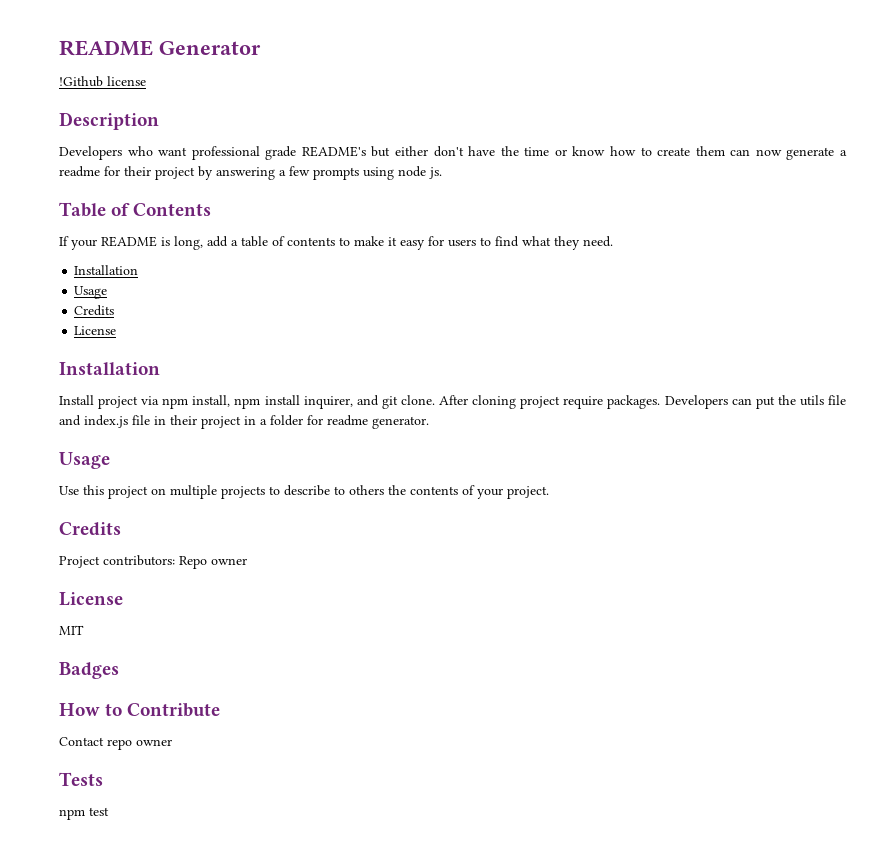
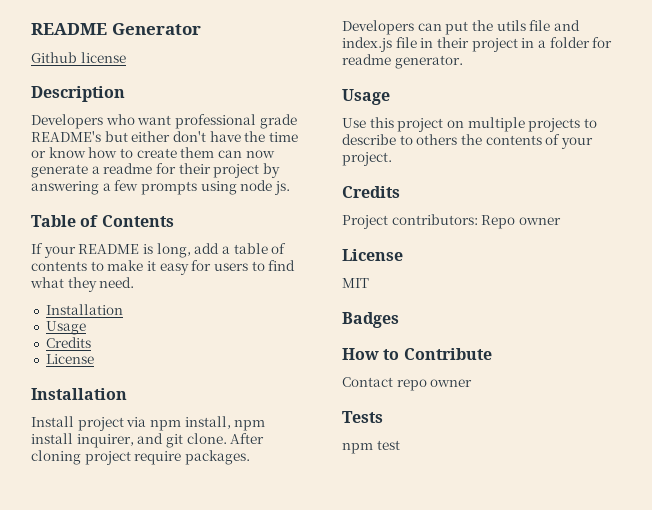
- !Github license
+ Github license

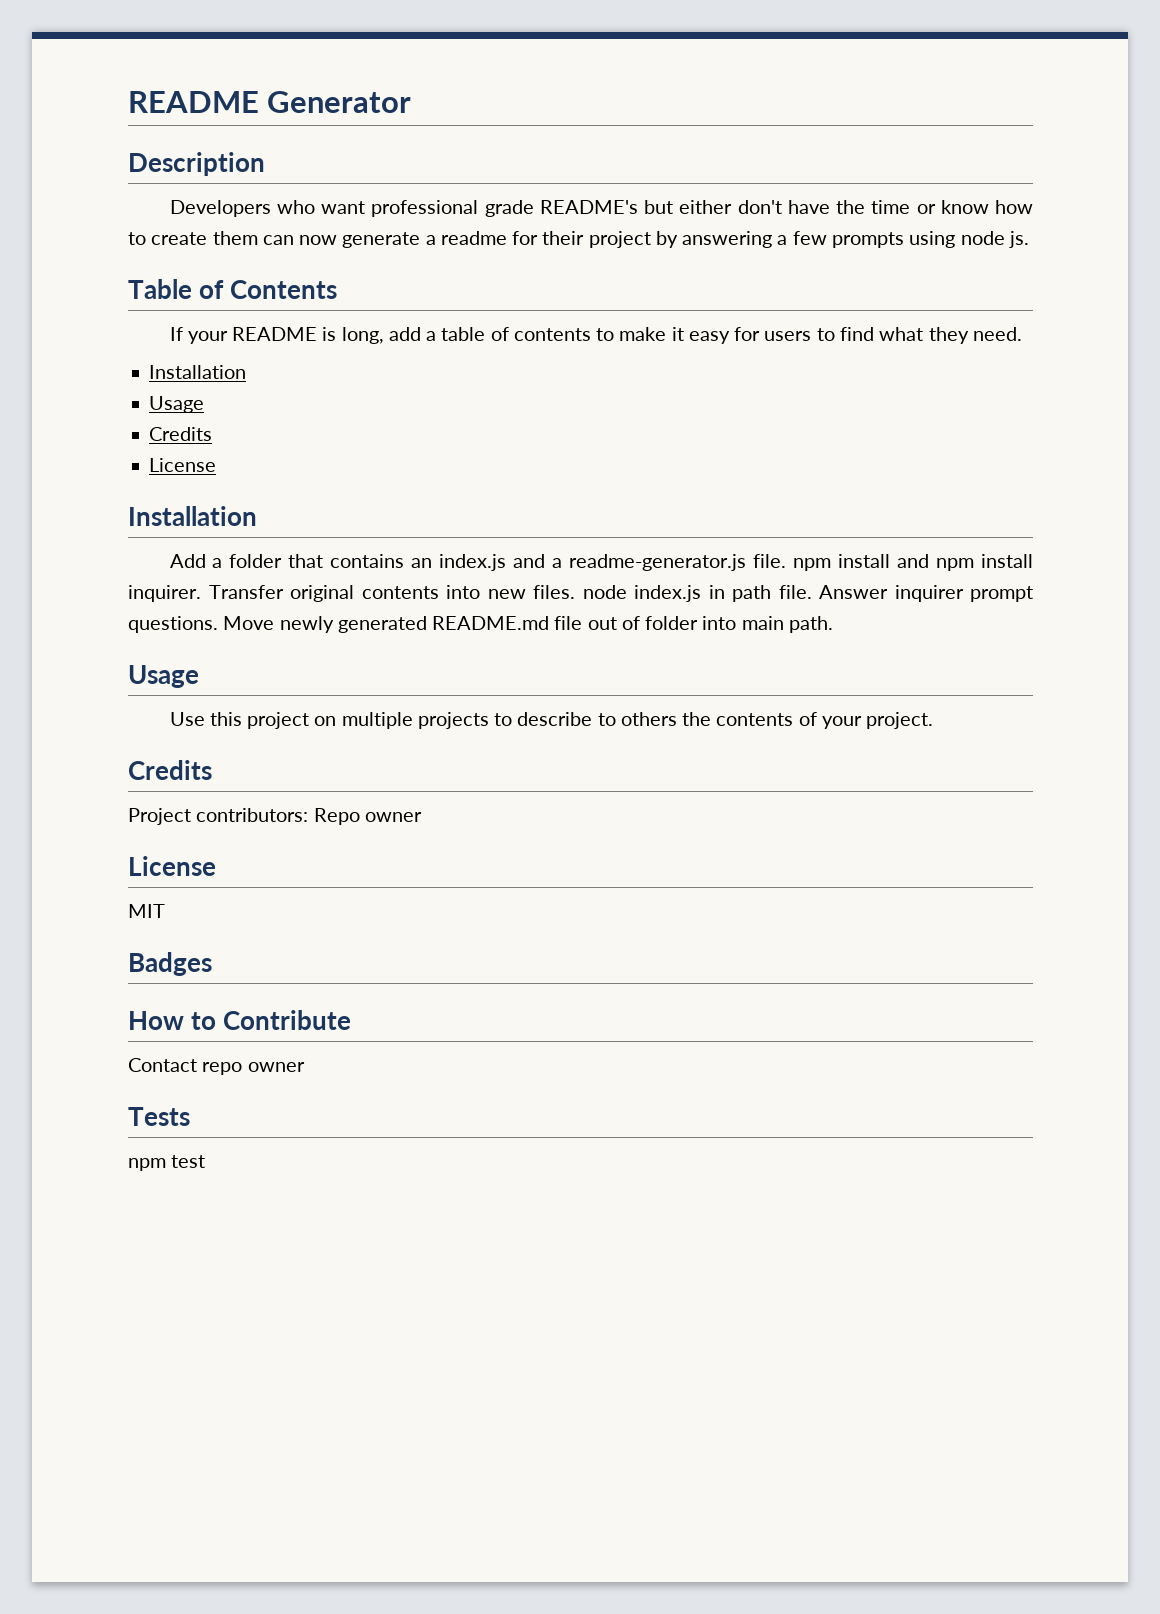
- Github license
- Install project via npm install, npm install inquirer, and git clone. After cloning project require packages. Developers can put the utils file and index.js file in their project in a folder for readme generator.
+ Add a folder that contains an index.js and a readme-generator.js file. npm install and npm install inquirer. Transfer original contents into new files. node index.js in path file. Answer inquirer prompt questions. Move newly generated README.md file out of folder into main path.

